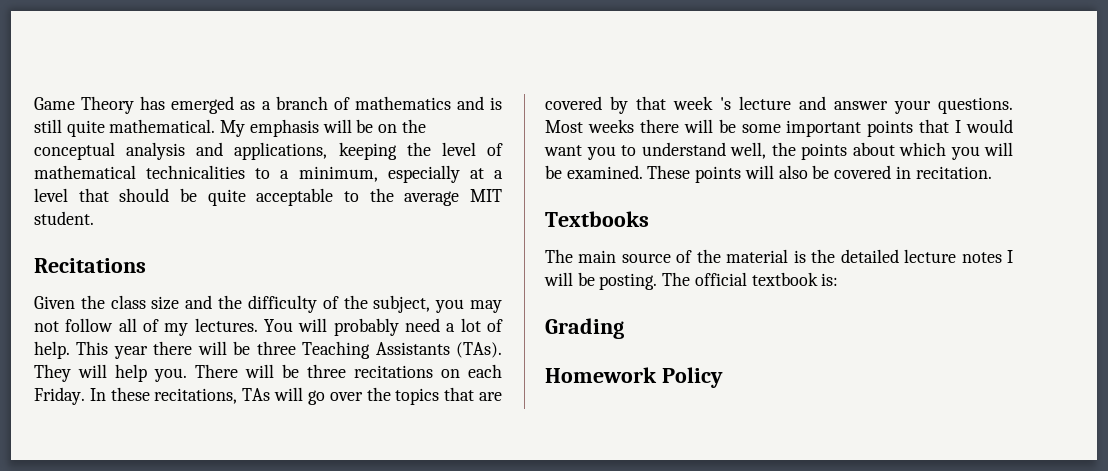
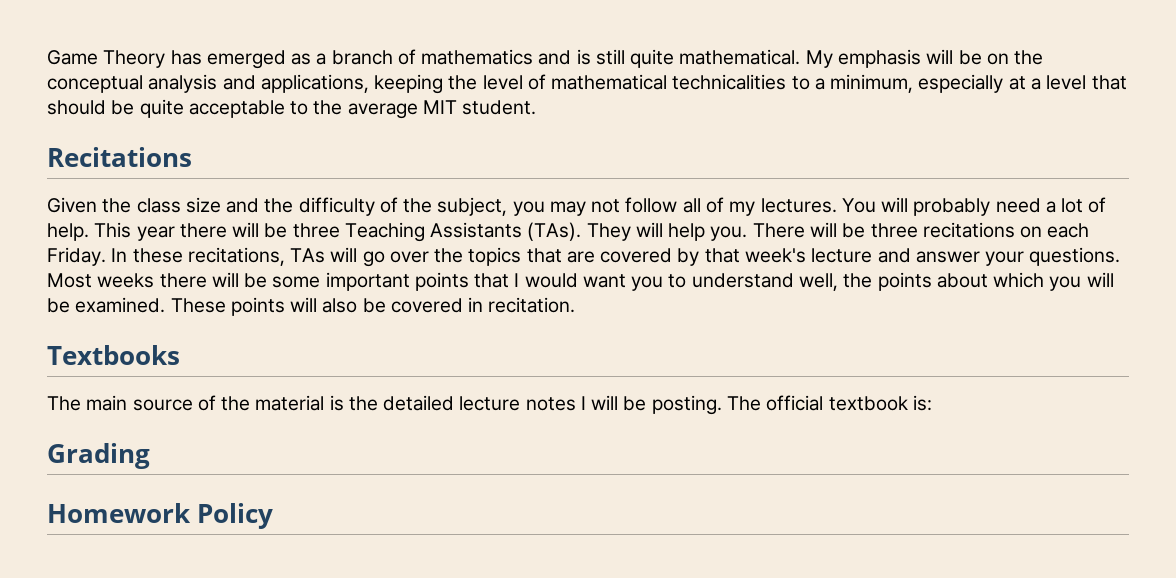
- In these recitations, TAs will go over the topics that are covered by that week 's lecture and answer your questions.
+ In these recitations, TAs will go over the topics that are covered by that week's lecture and answer your questions.

